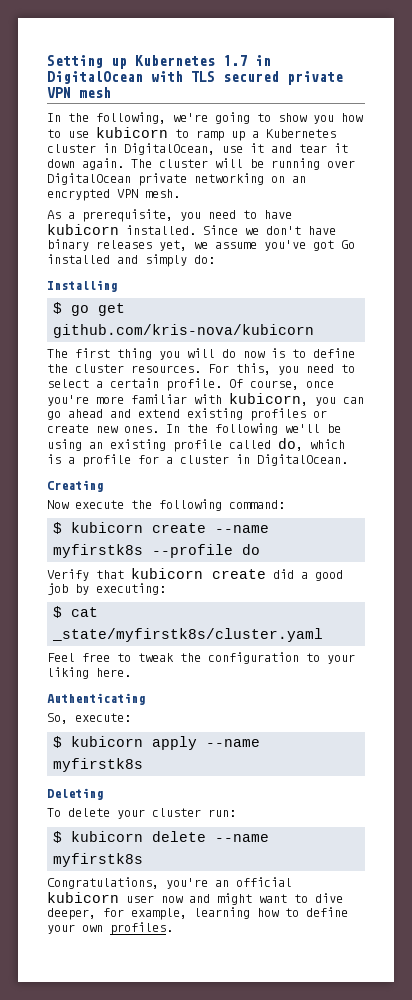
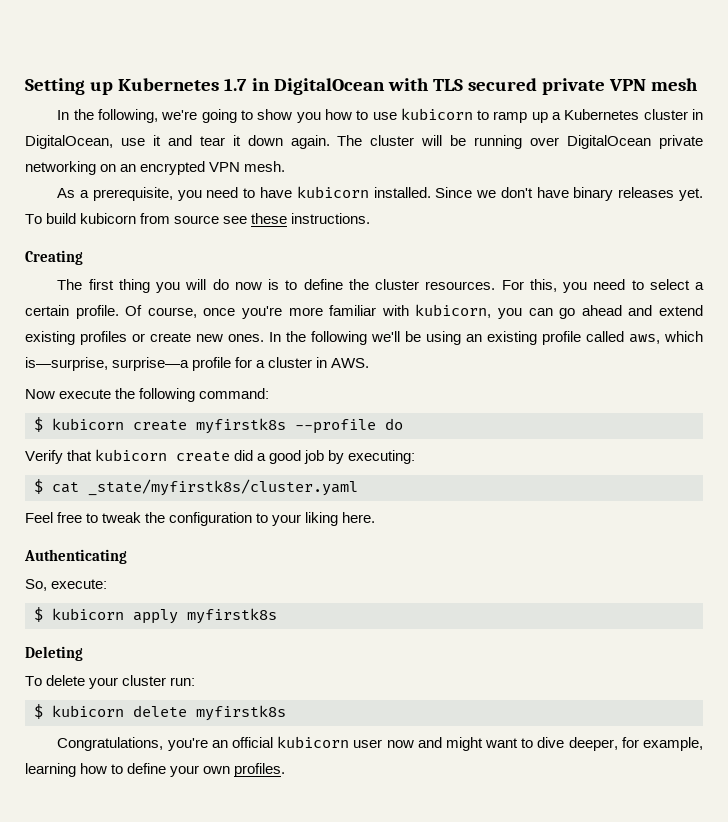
- Since we don't have binary releases yet, we assume you've got Go installed and simply do:
- Installing
- $ go get github.com/kris-nova/kubicorn
+ Since we don't have binary releases yet. To build kubicorn from source see these instructions.
+ Creating
- In the following we'll be using an existing profile called do, which is a profile for a cluster in DigitalOcean.
- Creating
+ In the following we'll be using an existing profile called aws, which is—surprise, surprise—a profile for a cluster in AWS.
- $ kubicorn create --name myfirstk8s --profile do
+ $ kubicorn create myfirstk8s --profile do
- $ kubicorn apply --name myfirstk8s
+ $ kubicorn apply myfirstk8s
- $ kubicorn delete --name myfirstk8s
+ $ kubicorn delete myfirstk8s

